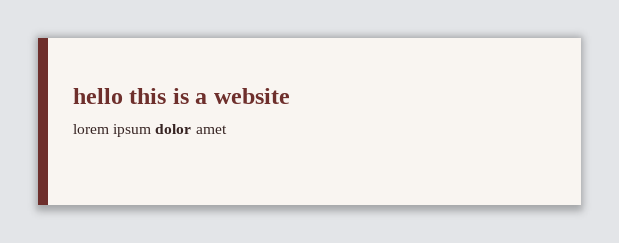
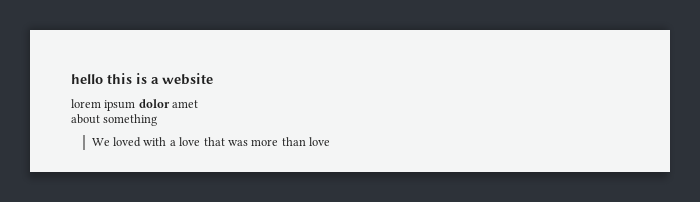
+ about something
+ We loved with a love that was more than love

